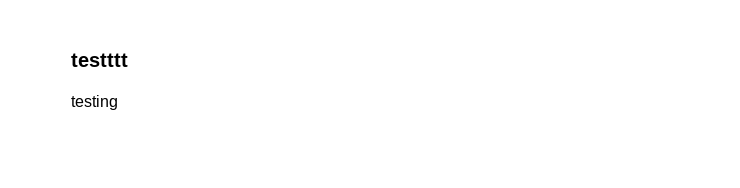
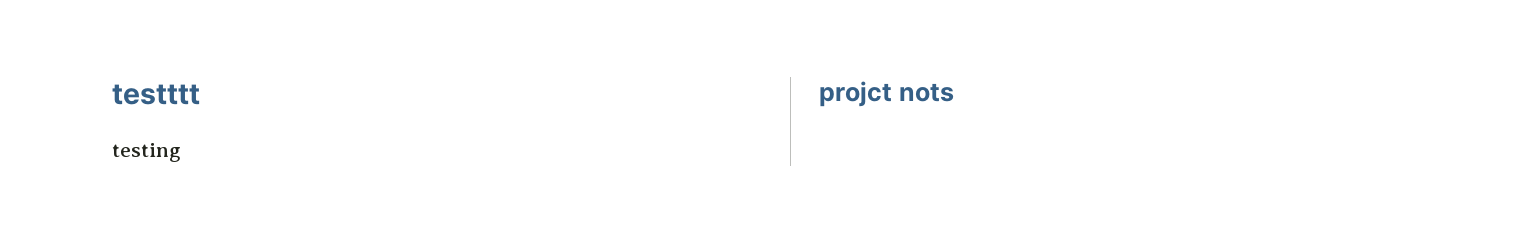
+ projct nots

